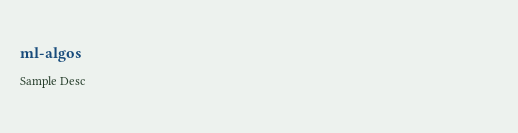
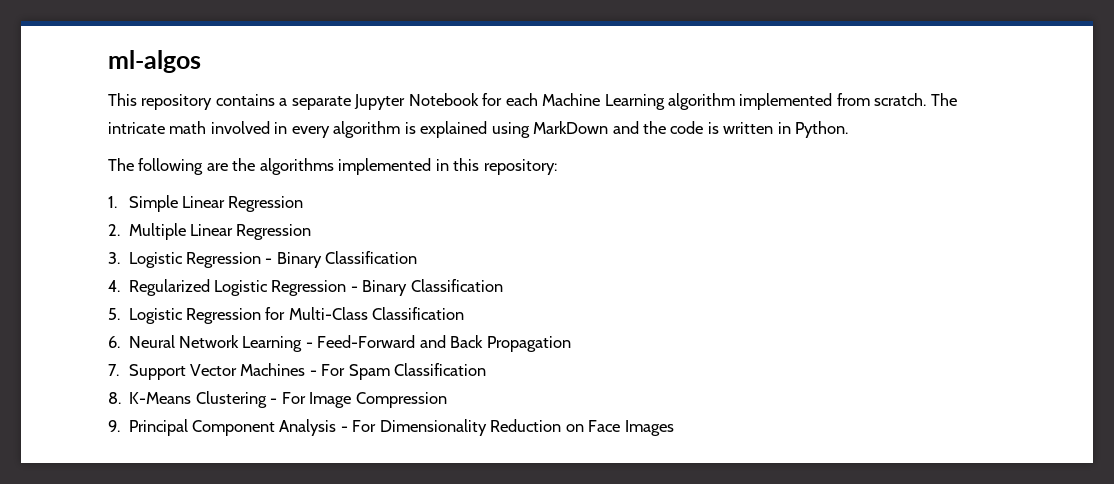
- Sample Desc
+ This repository contains a separate Jupyter Notebook for each Machine Learning algorithm implemented from scratch. The intricate math involved in every algorithm is explained using MarkDown and the code is written in Python.
+ The following are the algorithms implemented in this repository:
+ 1. Simple Linear Regression
+ 2. Multiple Linear Regression
+ 3. Logistic Regression - Binary Classification
+ 4. Regularized Logistic Regression - Binary Classification
+ 5. Logistic Regression for Multi-Class Classification
+ 6. Neural Network Learning - Feed-Forward and Back Propagation
+ 7. Support Vector Machines - For Spam Classification
+ 8. K-Means Clustering - For Image Compression
+ 9. Principal Component Analysis - For Dimensionality Reduction on Face Images

